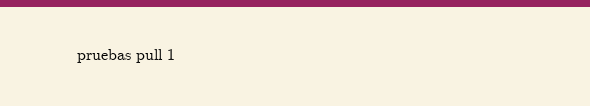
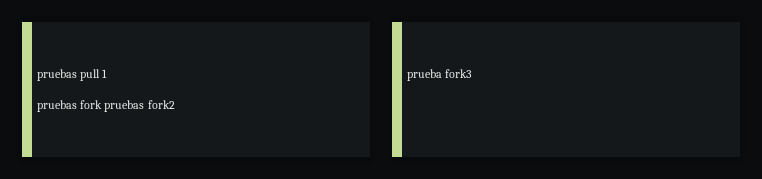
+ pruebas fork pruebas fork2
+ prueba fork3

